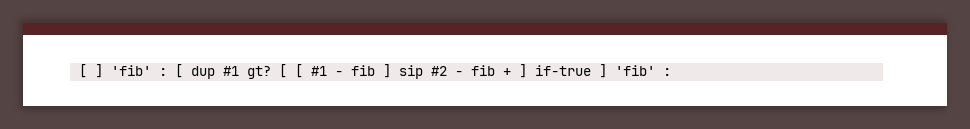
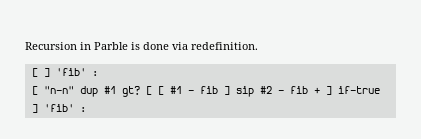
+ Recursion in Parble is done via redefinition.
- [ ] 'fib' : [ dup #1 gt?
+ [ ] 'fib' :
+ [ "n-n" dup #1 gt?

